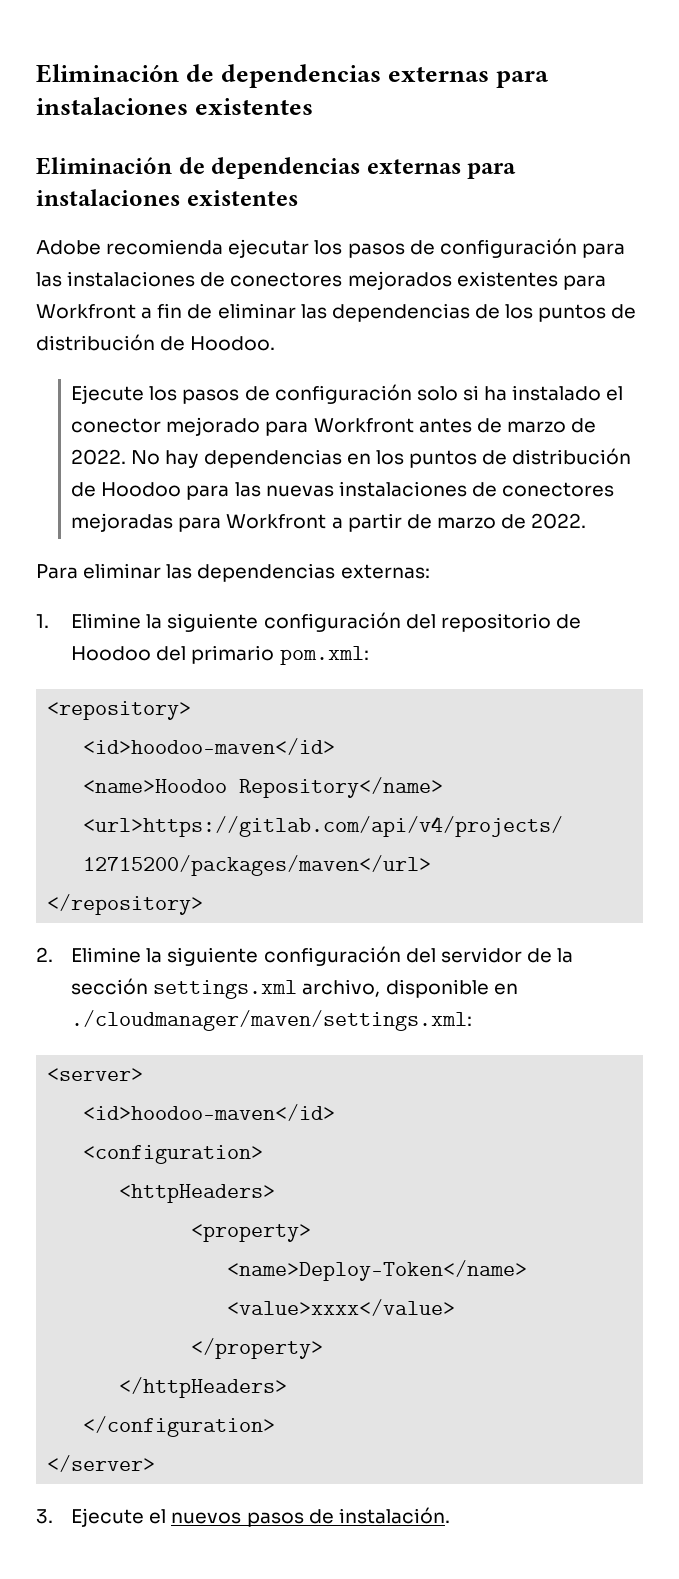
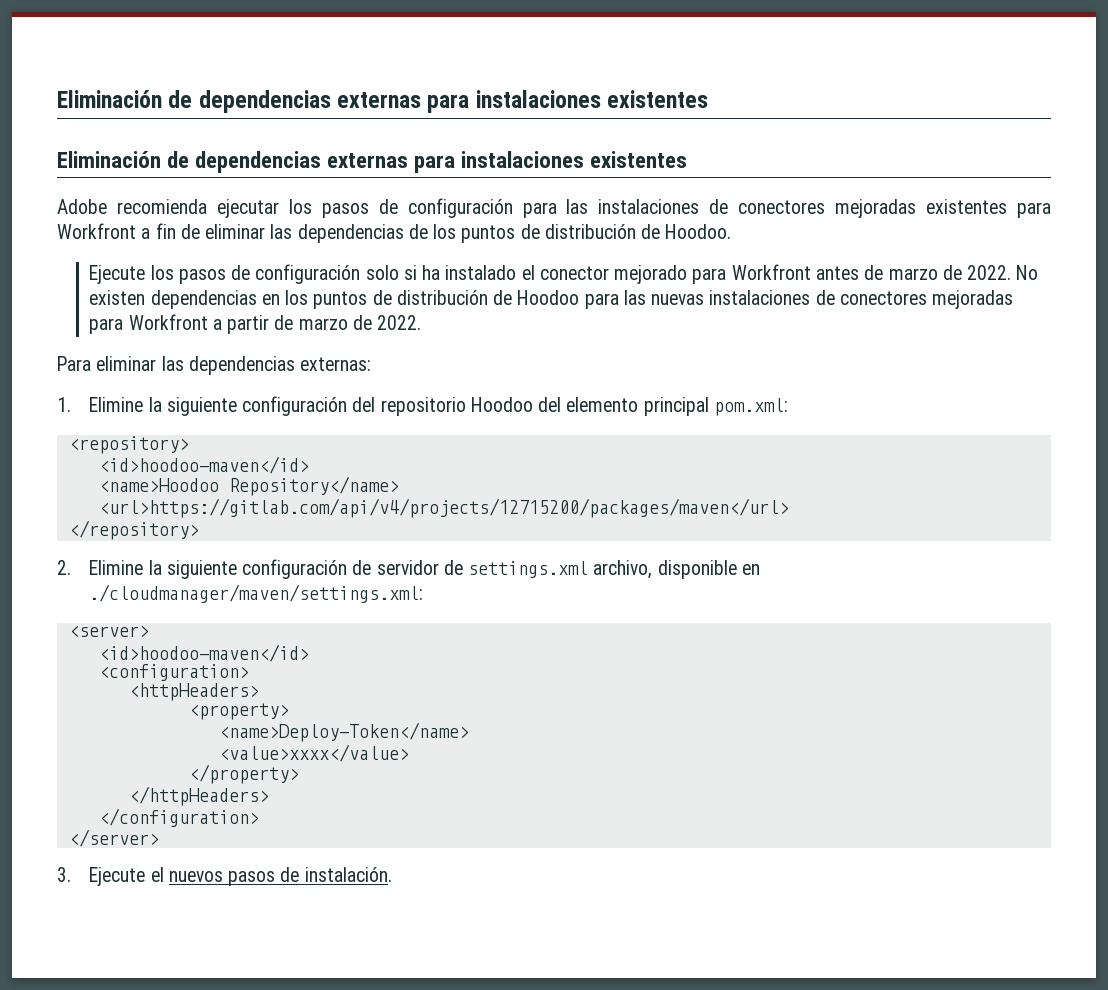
- Adobe recomienda ejecutar los pasos de configuración para las instalaciones de conectores mejorados existentes para Workfront a fin de eliminar las dependencias de los puntos de distribución de Hoodoo.
+ Adobe recomienda ejecutar los pasos de configuración para las instalaciones de conectores mejoradas existentes para Workfront a fin de eliminar las dependencias de los puntos de distribución de Hoodoo.
- No hay dependencias en los puntos de distribución de Hoodoo para las nuevas instalaciones de conectores mejoradas para Workfront a partir de marzo de 2022.
+ No existen dependencias en los puntos de distribución de Hoodoo para las nuevas instalaciones de conectores mejoradas para Workfront a partir de marzo de 2022.
- 1. Elimine la siguiente configuración del repositorio de Hoodoo del primario pom.xml:
+ 1. Elimine la siguiente configuración del repositorio Hoodoo del elemento principal pom.xml:
- 2. Elimine la siguiente configuración del servidor de la sección settings.xml archivo, disponible en ./cloudmanager/maven/settings.xml:
+ 2. Elimine la siguiente configuración de servidor de settings.xml archivo, disponible en ./cloudmanager/maven/settings.xml:

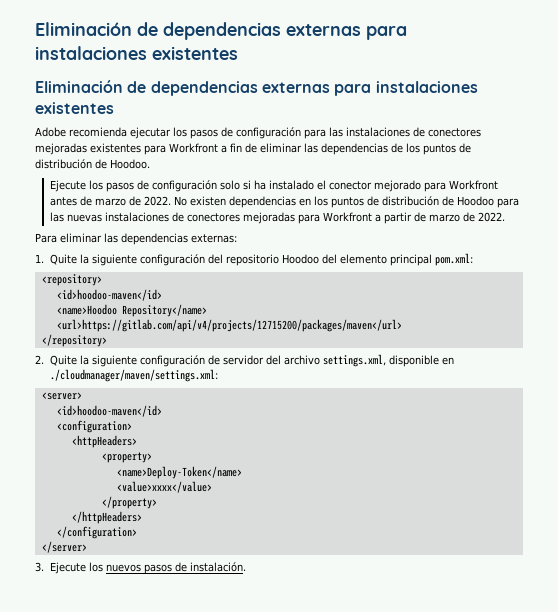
- 1. Elimine la siguiente configuración del repositorio Hoodoo del elemento principal pom.xml:
+ 1. Quite la siguiente configuración del repositorio Hoodoo del elemento principal pom.xml:
- 2. Elimine la siguiente configuración de servidor de settings.xml archivo, disponible en ./cloudmanager/maven/settings.xml:
+ 2. Quite la siguiente configuración de servidor del archivo settings.xml, disponible en ./cloudmanager/maven/settings.xml:
- 3. Ejecute el nuevos pasos de instalación.
+ 3. Ejecute los nuevos pasos de instalación.

